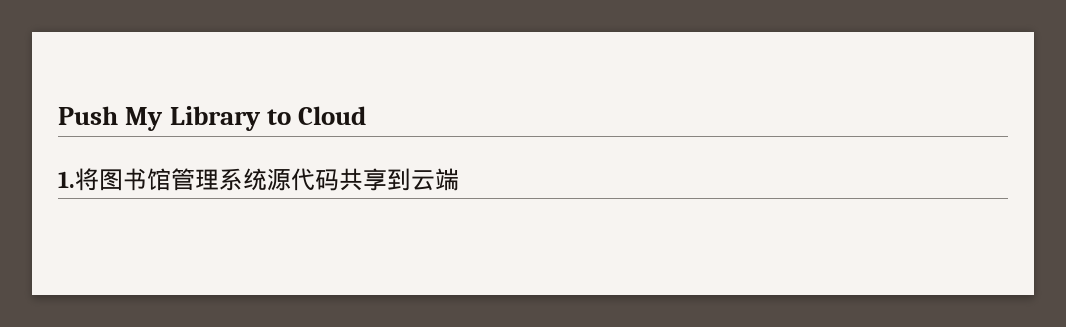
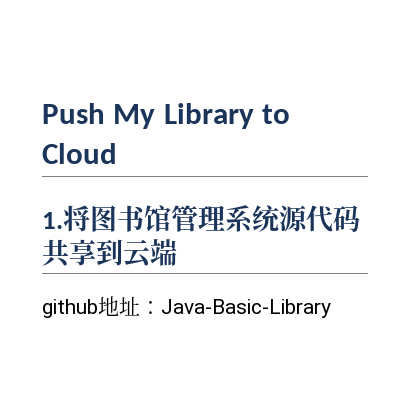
+ github地址：Java-Basic-Library

